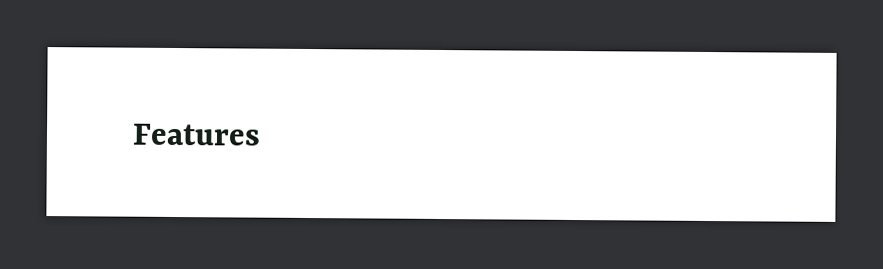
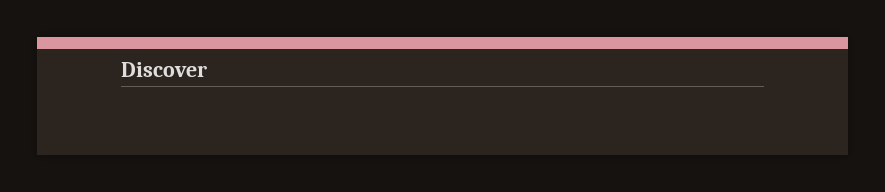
- Features
+ Discover

